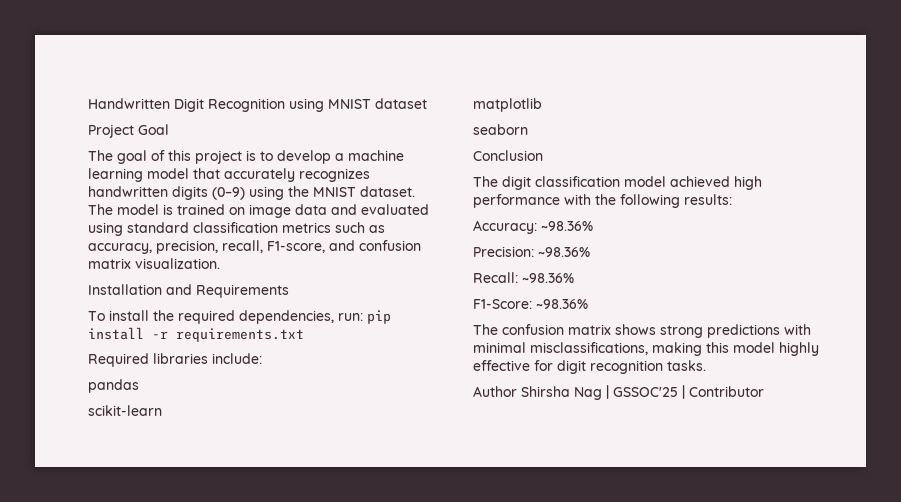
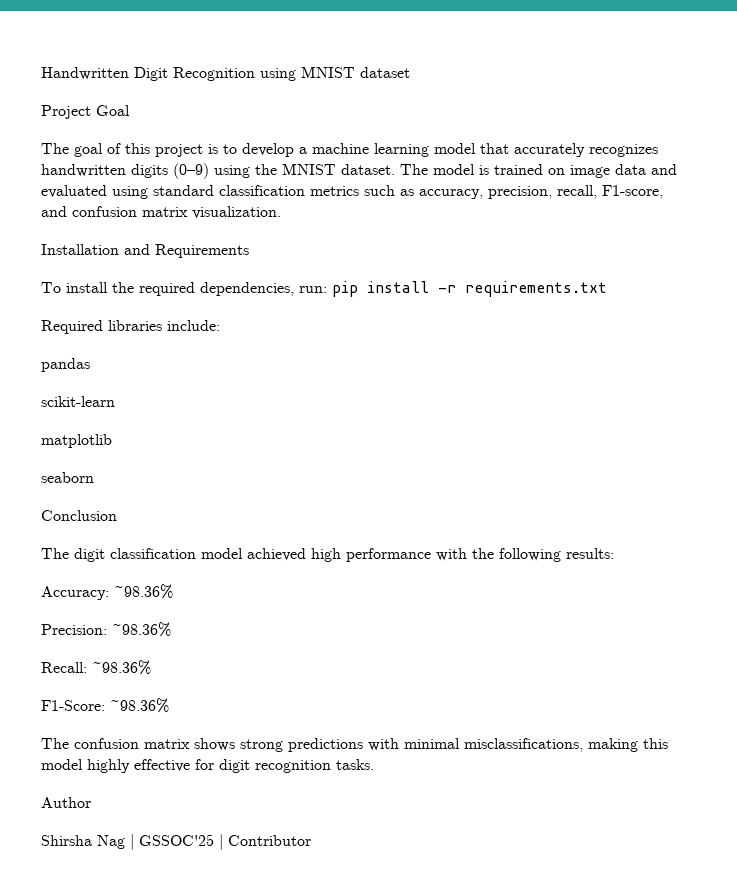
- Author Shirsha Nag | GSSOC'25 | Contributor
+ Author
+ Shirsha Nag | GSSOC'25 | Contributor

